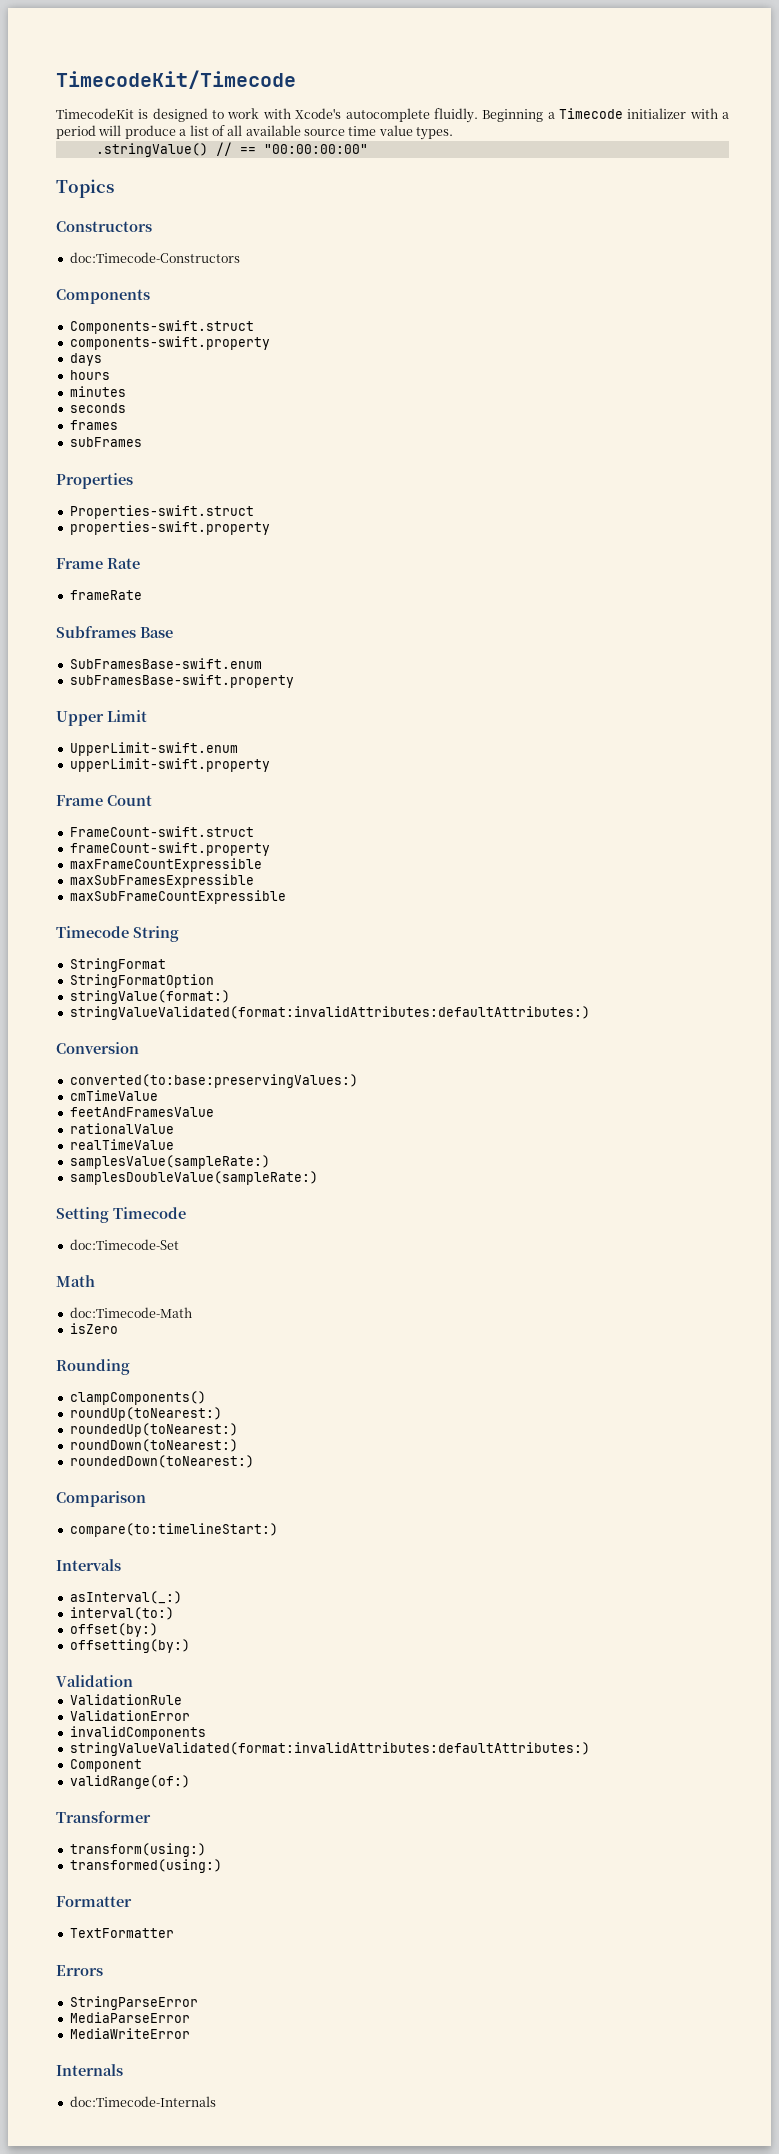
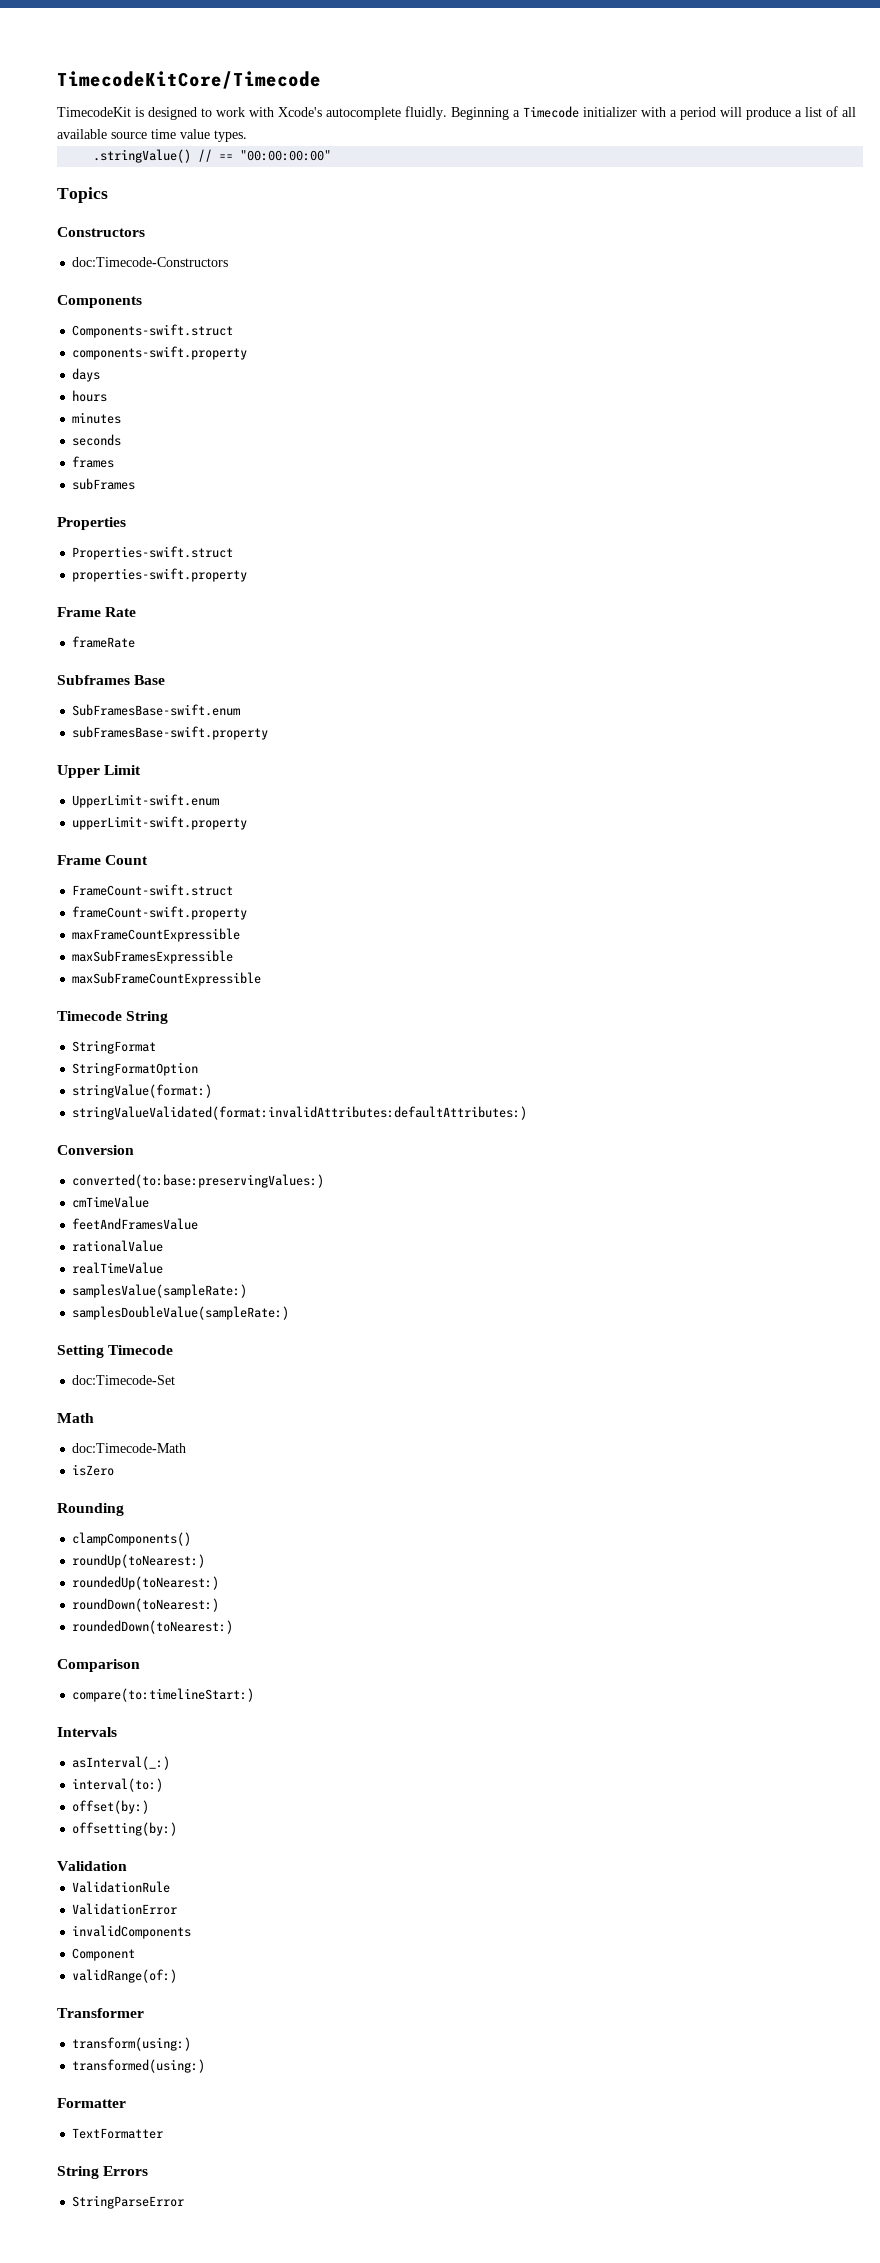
- TimecodeKit/Timecode
+ TimecodeKitCore/Timecode
  invalidComponents
- stringValueValidated(format:invalidAttributes:defaultAttributes:)
- Errors
+ String Errors
- MediaParseError
- MediaWriteError
- Internals
- doc:Timecode-Internals

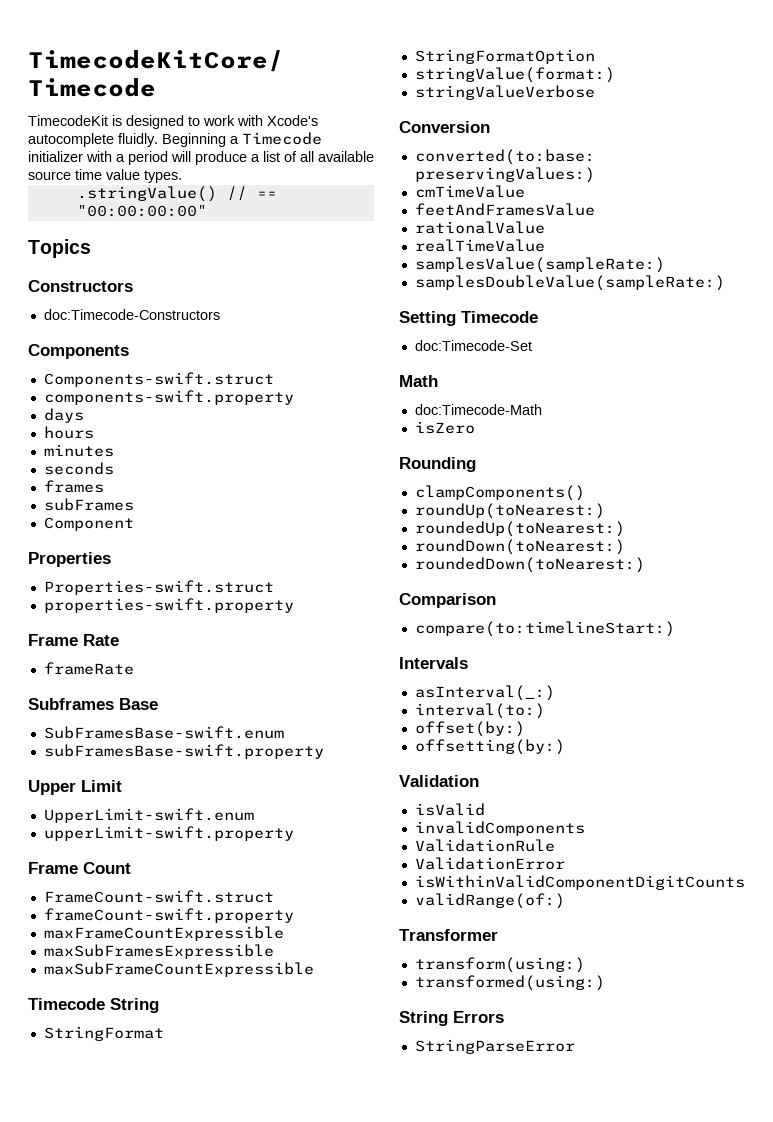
+ Component
- stringValueValidated(format:invalidAttributes:defaultAttributes:)
+ stringValueVerbose
+ isValid
+ invalidComponents
- invalidComponents
- Component
+ isWithinValidComponentDigitCounts
- Formatter
- TextFormatter

